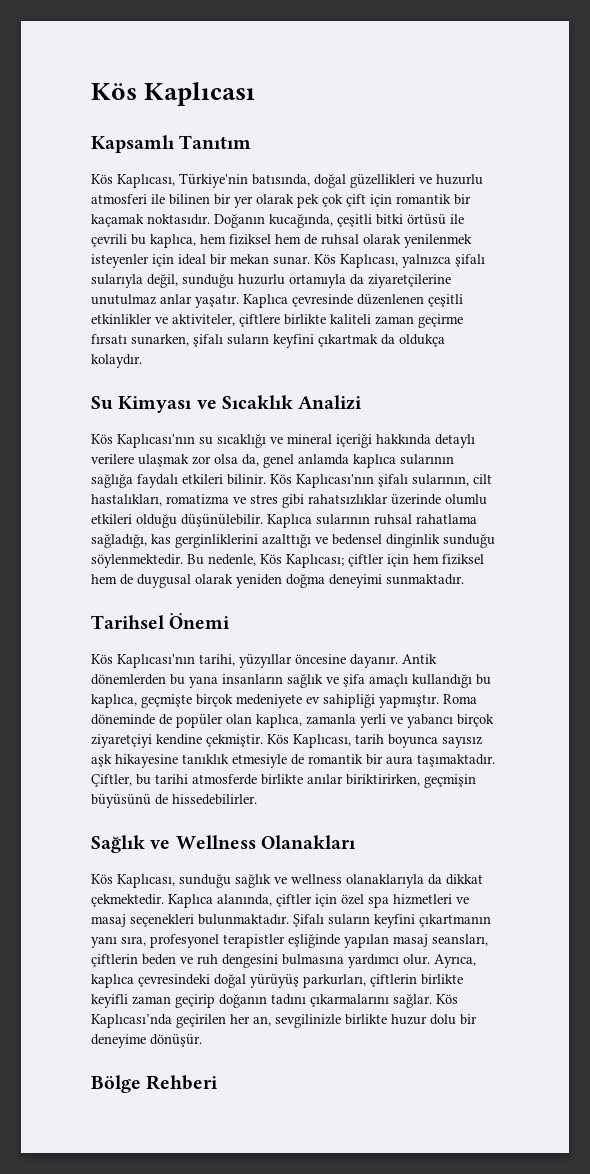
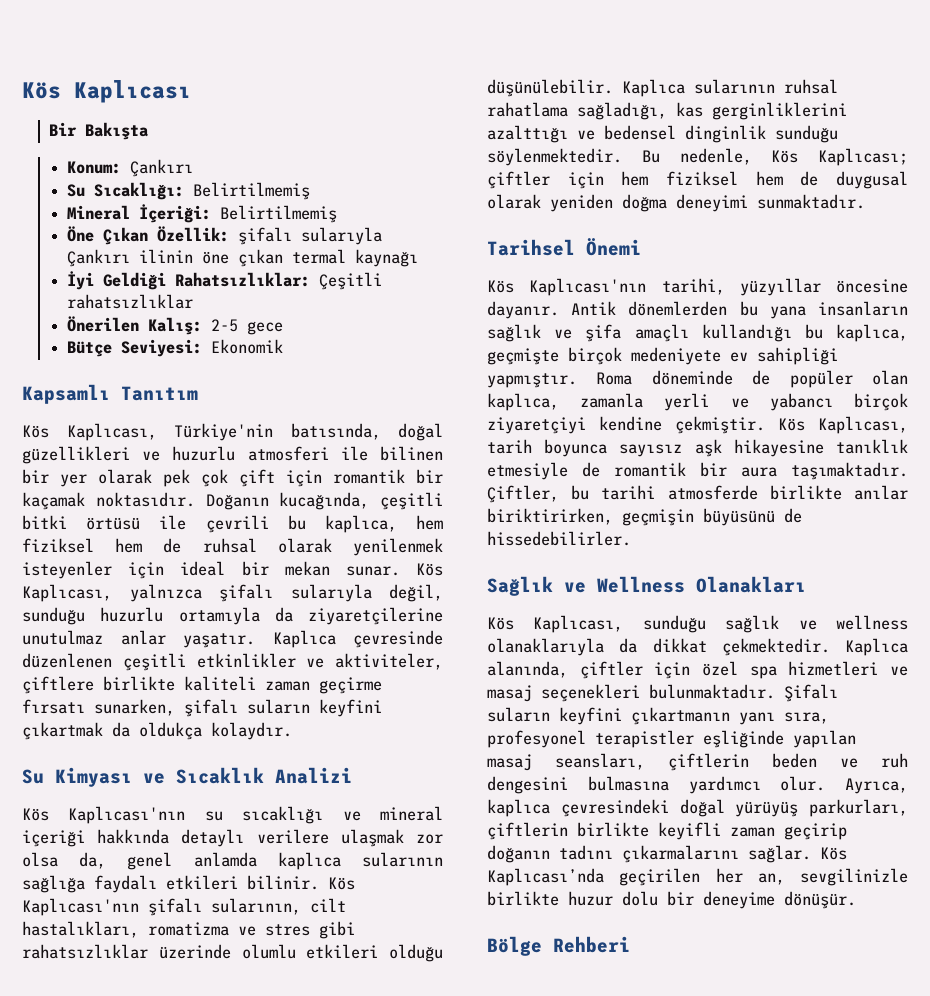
+ Bir Bakışta
+ Konum: Çankırı
+ Su Sıcaklığı: Belirtilmemiş
+ Mineral İçeriği: Belirtilmemiş
+ Öne Çıkan Özellik: şifalı sularıyla Çankırı ilinin öne çıkan termal kaynağı
+ İyi Geldiği Rahatsızlıklar: Çeşitli rahatsızlıklar
+ Önerilen Kalış: 2-5 gece
+ Bütçe Seviyesi: Ekonomik

